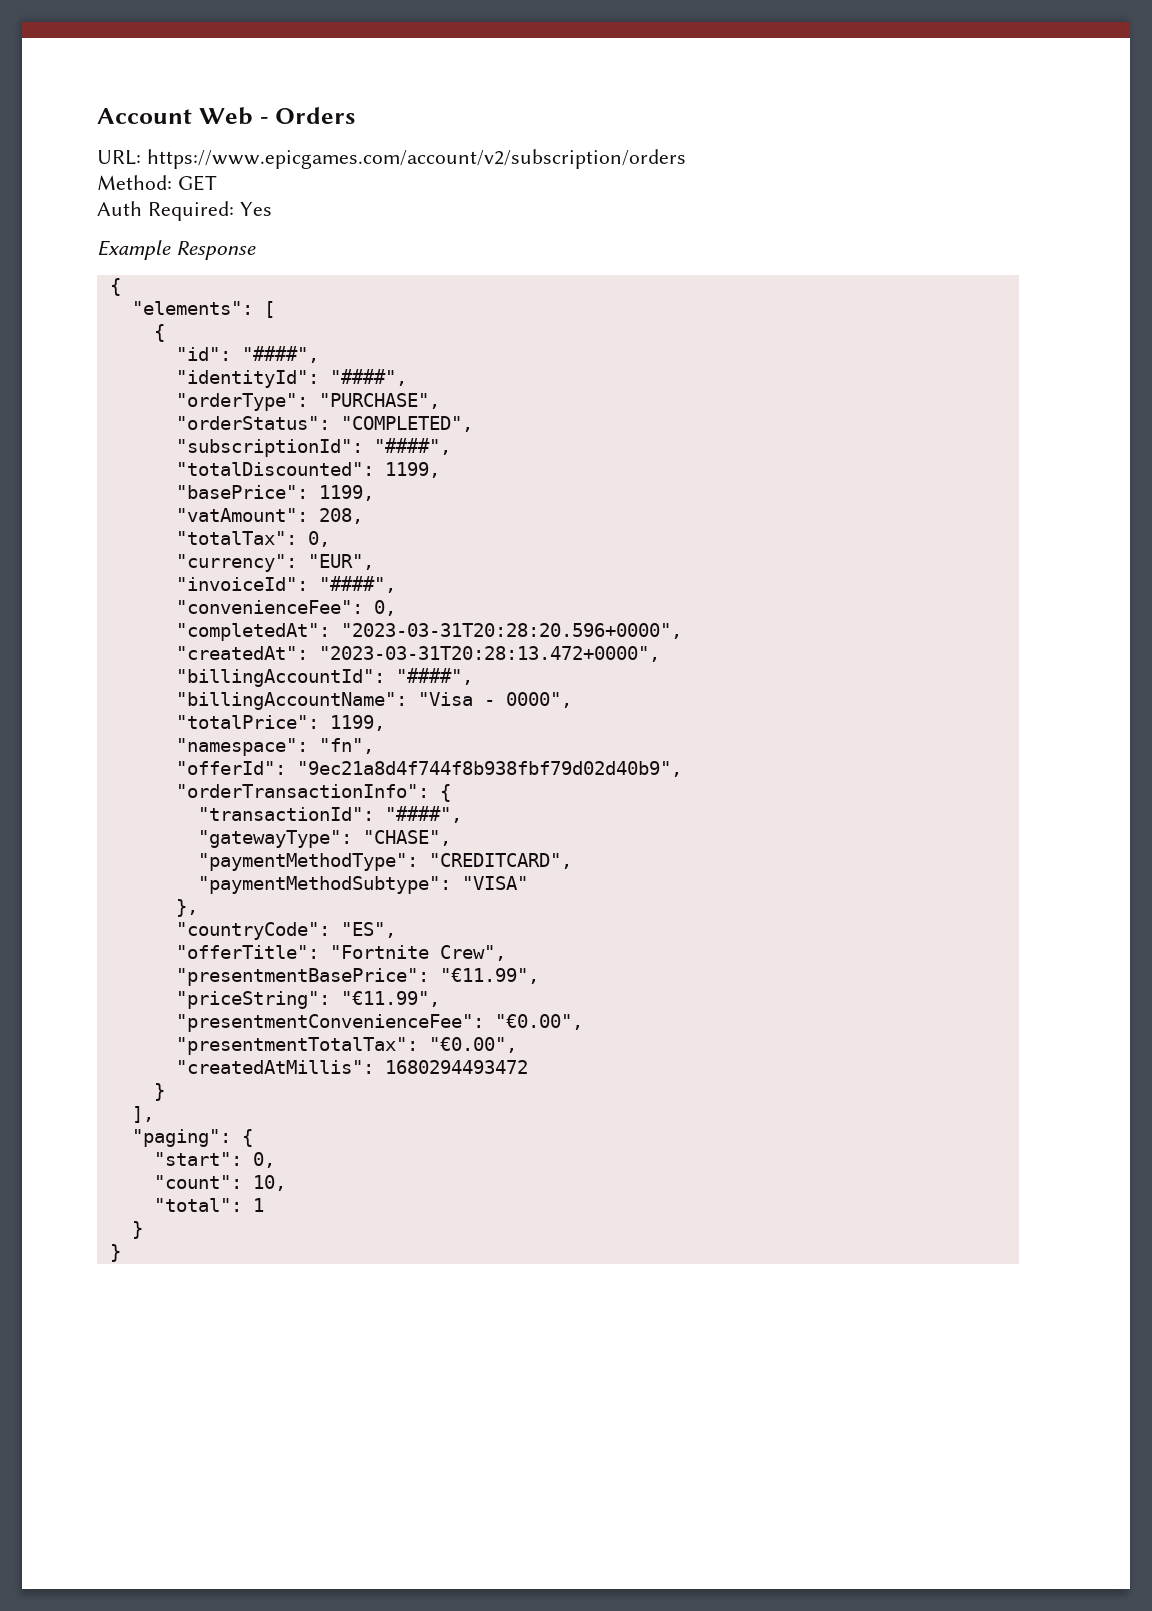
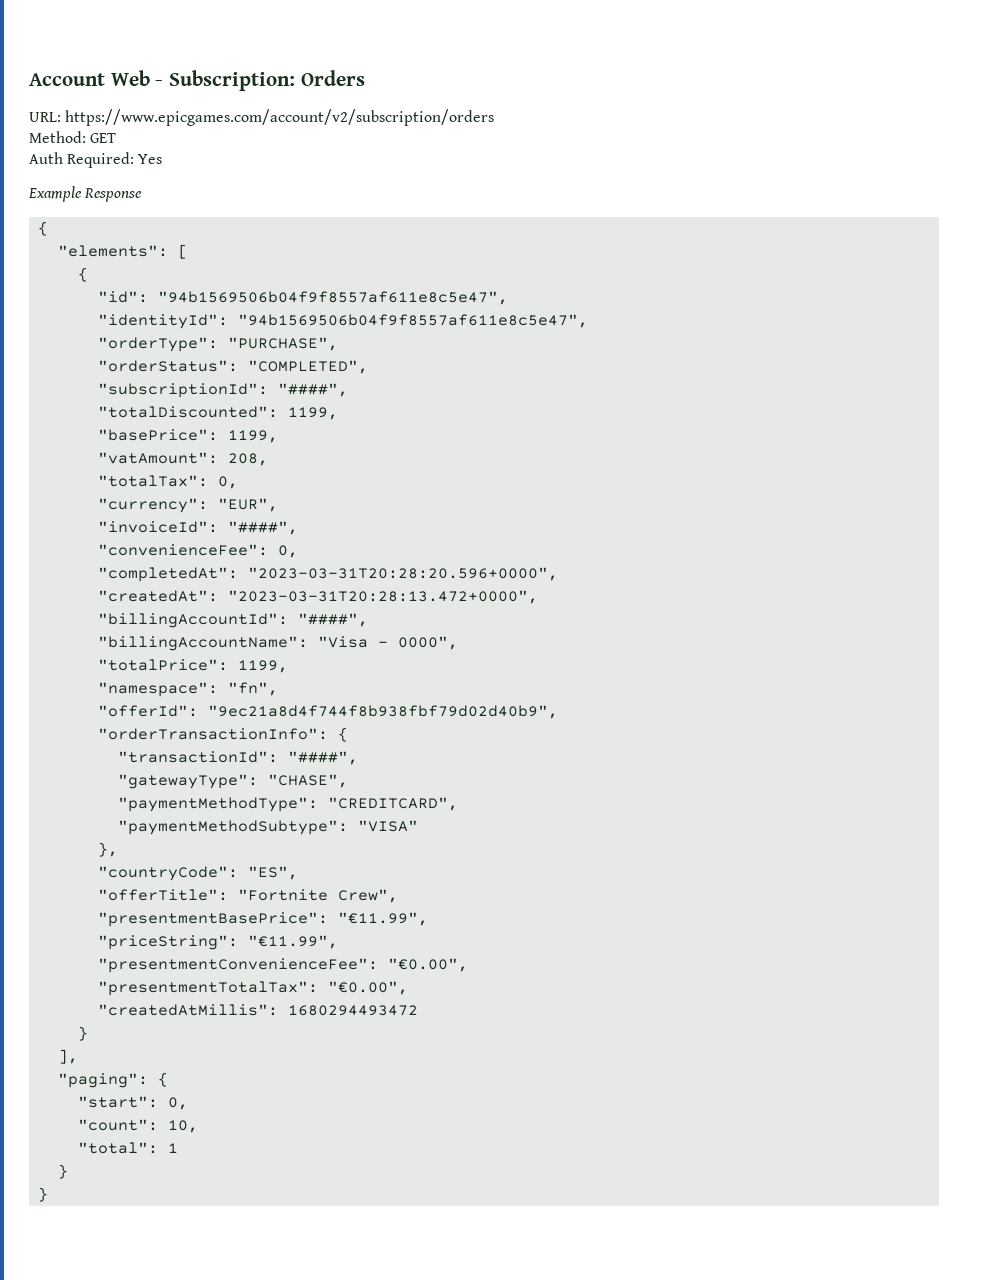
- Account Web - Orders
+ Account Web - Subscription: Orders
- "id": "####",
+ "id": "94b1569506b04f9f8557af611e8c5e47",
- "identityId": "####",
+ "identityId": "94b1569506b04f9f8557af611e8c5e47",

